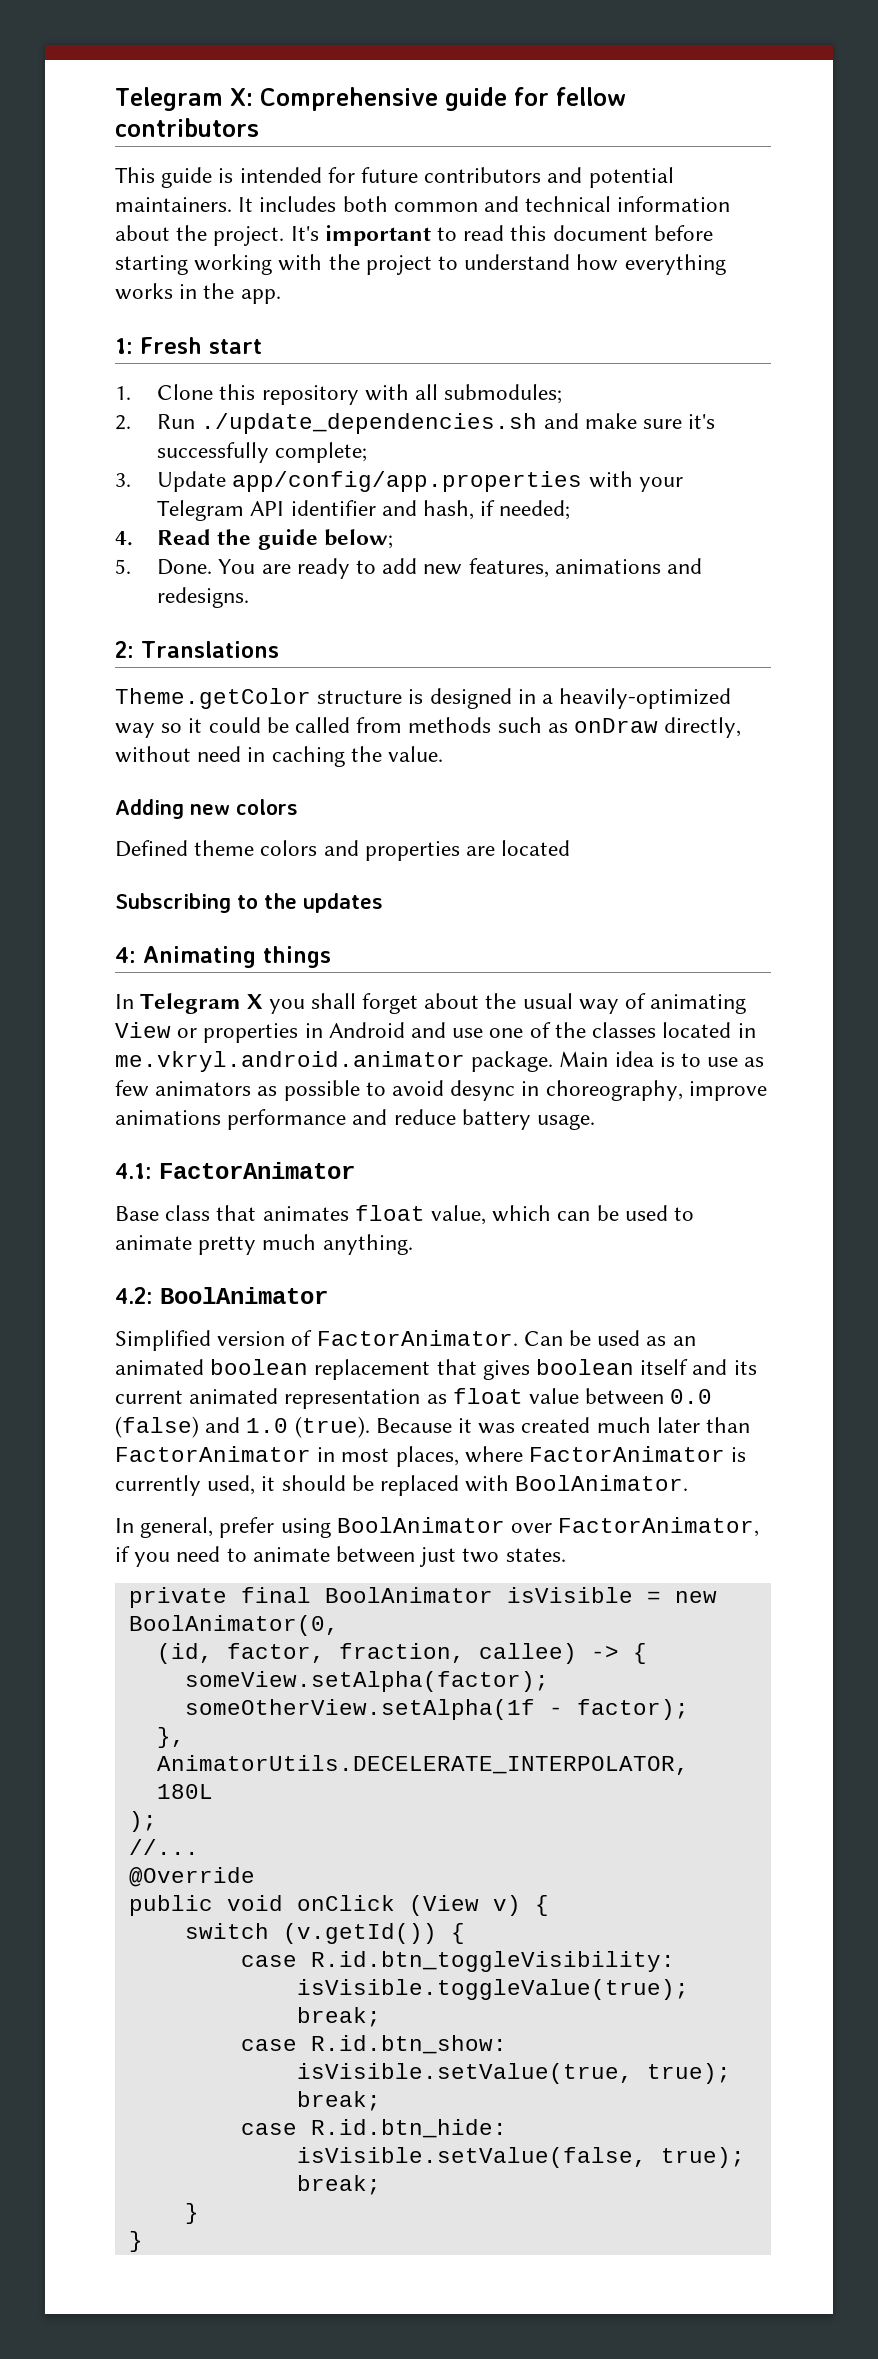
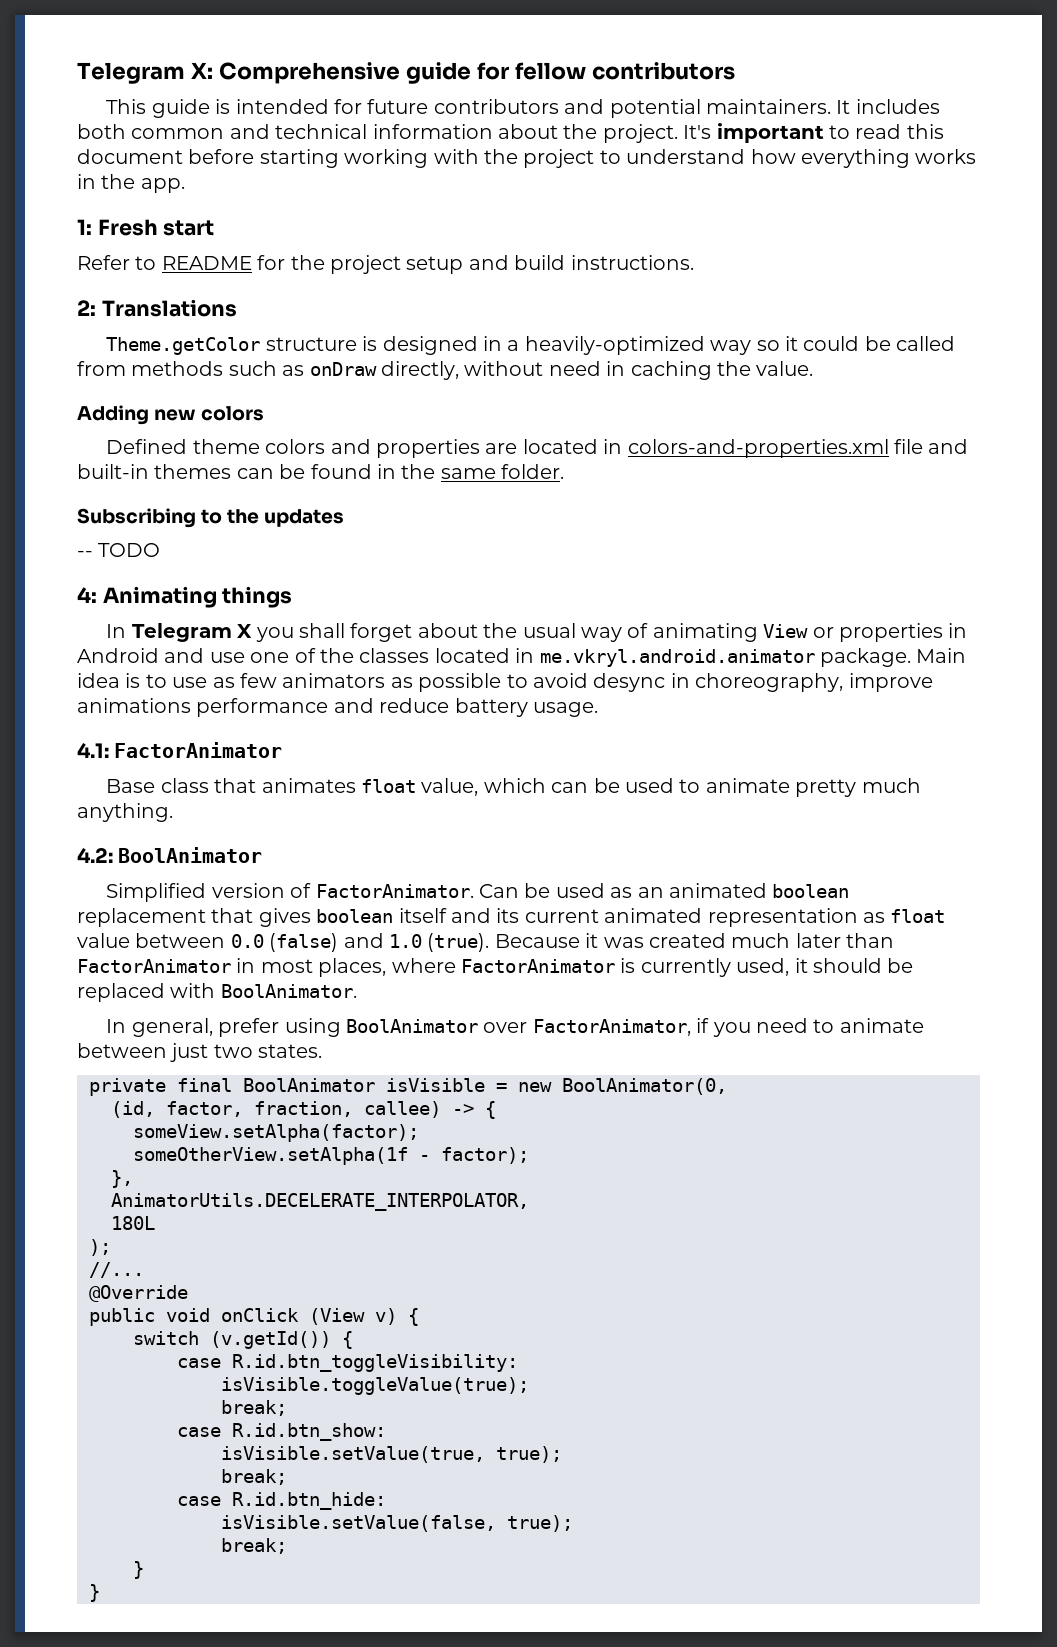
- 1. Clone this repository with all submodules;
- 2. Run ./update_dependencies.sh and make sure it's successfully complete;
- 3. Update app/config/app.properties with your Telegram API identifier and hash, if needed;
- 4. Read the guide below;
- 5. Done. You are ready to add new features, animations and redesigns.
+ Refer to README for the project setup and build instructions.
- Defined theme colors and properties are located
+ Defined theme colors and properties are located in colors-and-properties.xml file and built-in themes can be found in the same folder.
+ -- TODO

